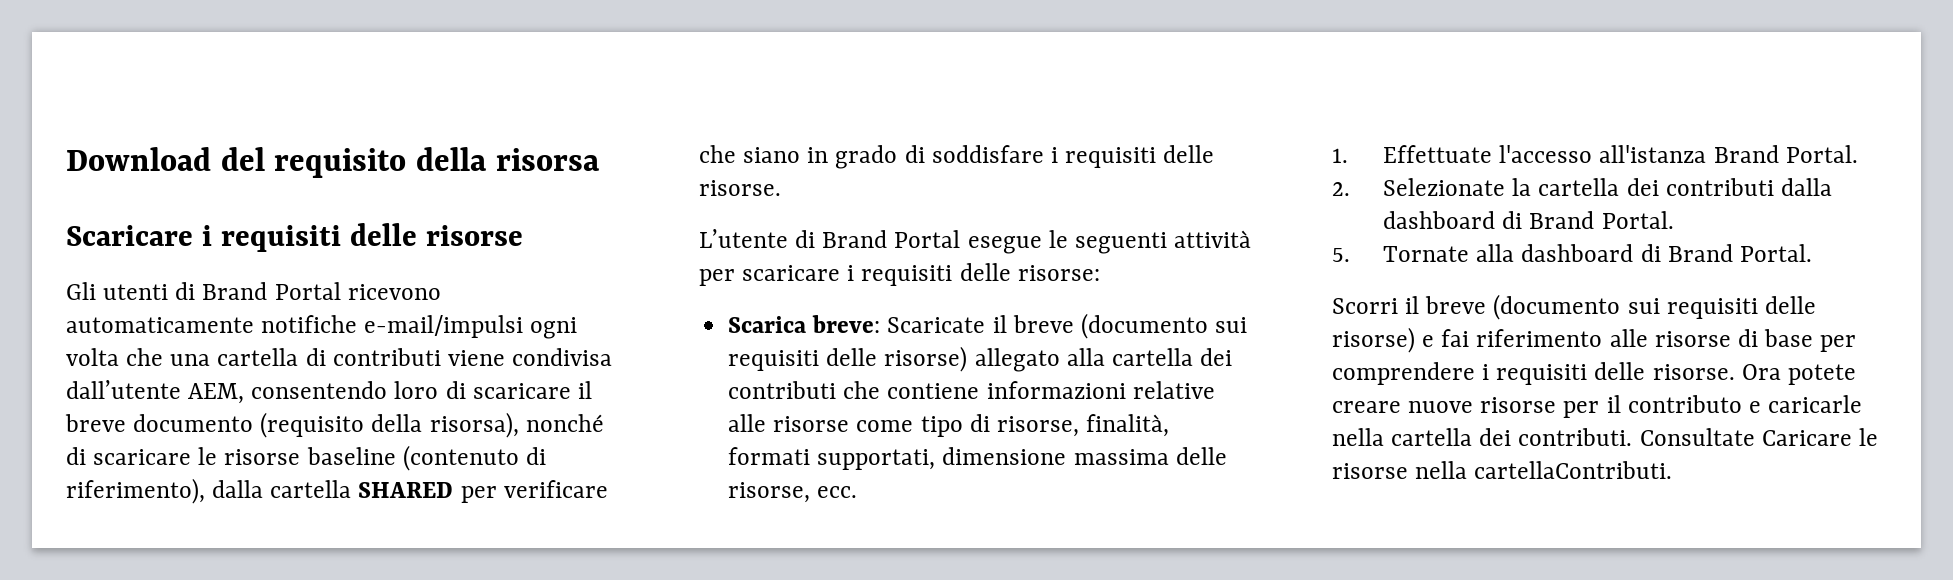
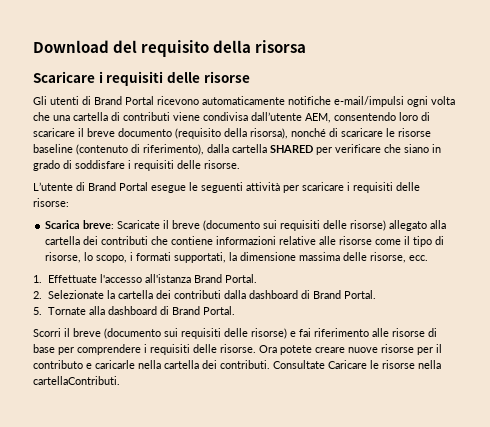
- Scarica breve: Scaricate il breve (documento sui requisiti delle risorse) allegato alla cartella dei contributi che contiene informazioni relative alle risorse come tipo di risorse, finalità, formati supportati, dimensione massima delle risorse, ecc.
+ Scarica breve: Scaricate il breve (documento sui requisiti delle risorse) allegato alla cartella dei contributi che contiene informazioni relative alle risorse come il tipo di risorse, lo scopo, i formati supportati, la dimensione massima delle risorse, ecc.

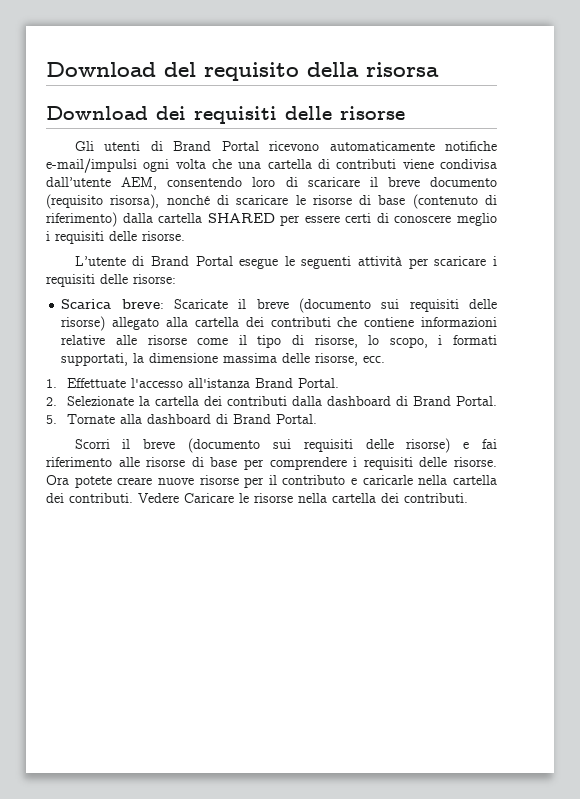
- Scaricare i requisiti delle risorse
+ Download dei requisiti delle risorse
- Gli utenti di Brand Portal ricevono automaticamente notifiche e-mail/impulsi ogni volta che una cartella di contributi viene condivisa dall’utente AEM, consentendo loro di scaricare il breve documento (requisito della risorsa), nonché di scaricare le risorse baseline (contenuto di riferimento), dalla cartella SHARED per verificare che siano in grado di soddisfare i requisiti delle risorse.
+ Gli utenti di Brand Portal ricevono automaticamente notifiche e-mail/impulsi ogni volta che una cartella di contributi viene condivisa dall’utente AEM, consentendo loro di scaricare il breve documento (requisito risorsa), nonché di scaricare le risorse di base (contenuto di riferimento) dalla cartella SHARED per essere certi di conoscere meglio i requisiti delle risorse.
- Consultate Caricare le risorse nella cartellaContributi.
+ Vedere Caricare le risorse nella cartella dei contributi.

